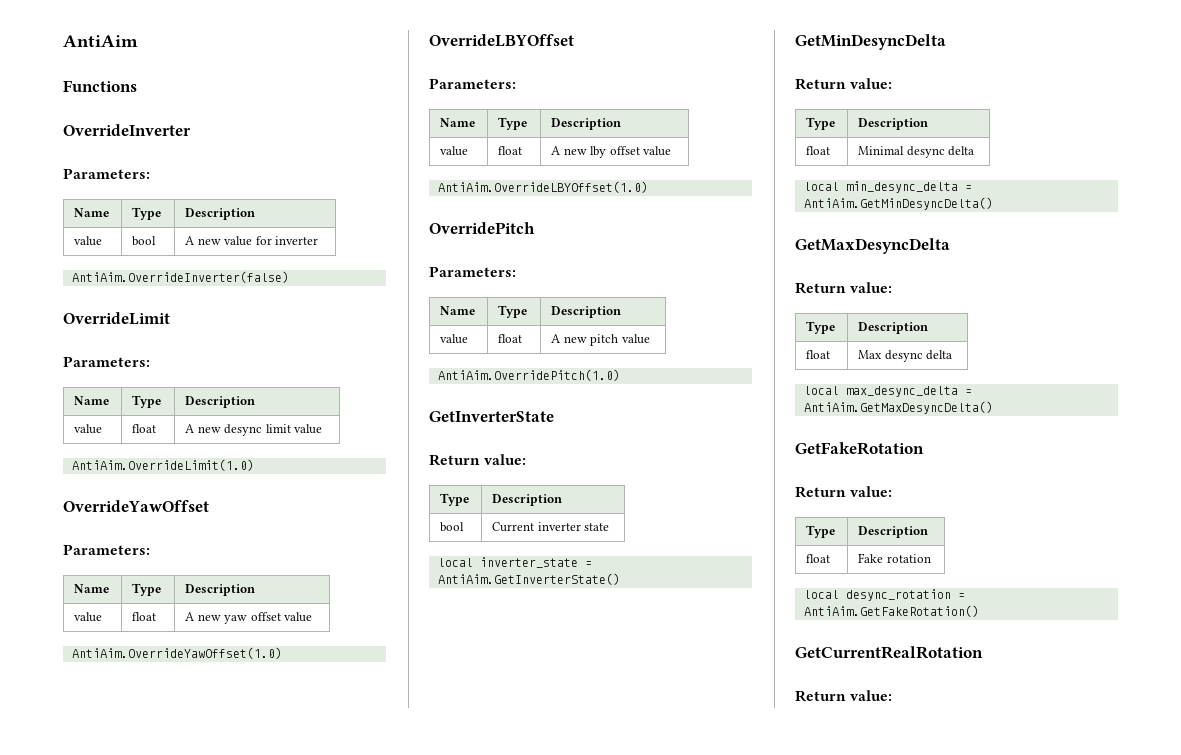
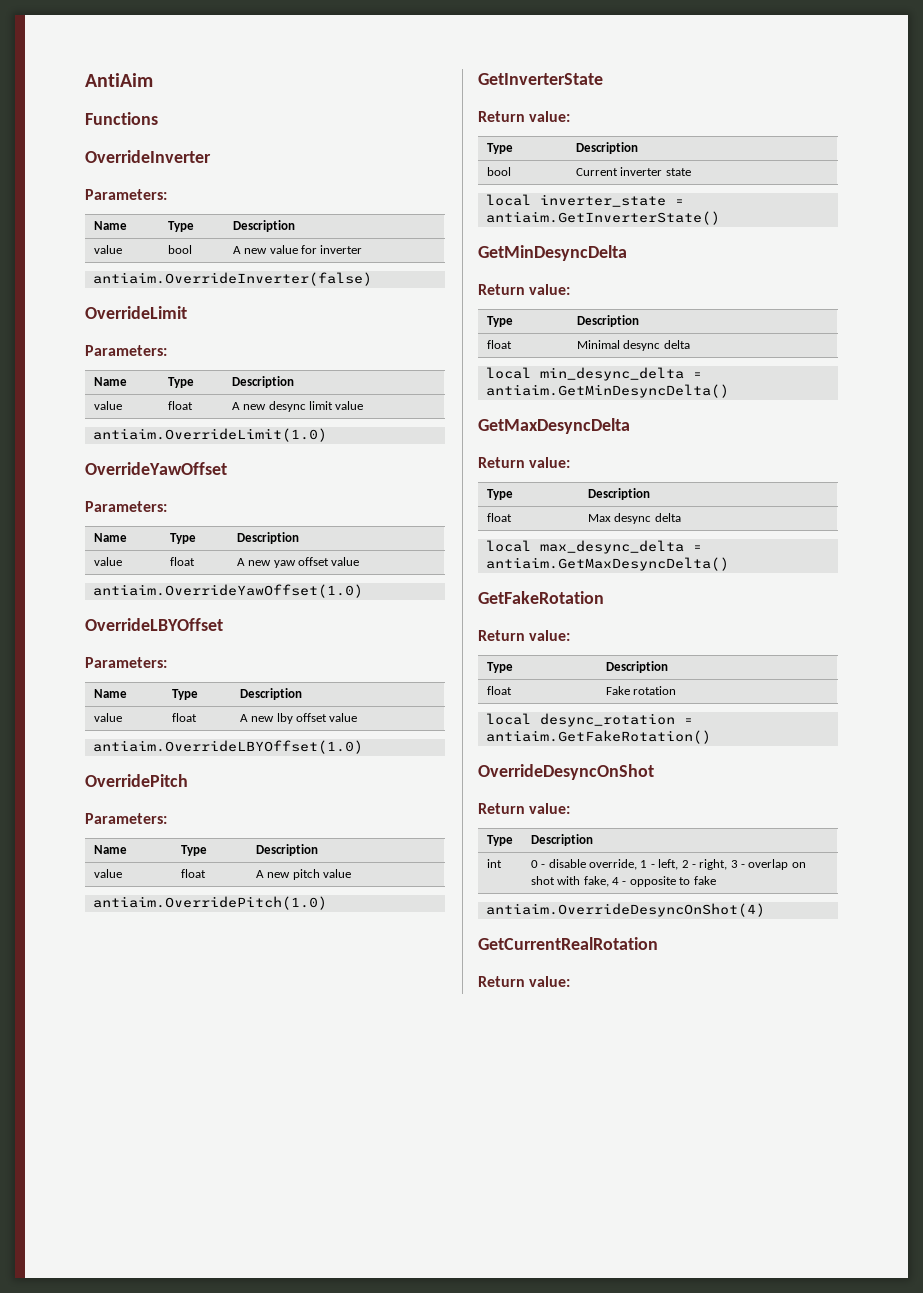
- AntiAim.OverrideInverter(false)
+ antiaim.OverrideInverter(false)
- AntiAim.OverrideLimit(1.0)
+ antiaim.OverrideLimit(1.0)
- AntiAim.OverrideYawOffset(1.0)
+ antiaim.OverrideYawOffset(1.0)
- AntiAim.OverrideLBYOffset(1.0)
+ antiaim.OverrideLBYOffset(1.0)
- AntiAim.OverridePitch(1.0)
+ antiaim.OverridePitch(1.0)
- local inverter_state = AntiAim.GetInverterState()
+ local inverter_state = antiaim.GetInverterState()
- local min_desync_delta = AntiAim.GetMinDesyncDelta()
+ local min_desync_delta = antiaim.GetMinDesyncDelta()
- local max_desync_delta = AntiAim.GetMaxDesyncDelta()
+ local max_desync_delta = antiaim.GetMaxDesyncDelta()
- local desync_rotation = AntiAim.GetFakeRotation()
+ local desync_rotation = antiaim.GetFakeRotation()
+ OverrideDesyncOnShot
+ Return value:
+ Type | Description
+ int | 0 - disable override, 1 - left, 2 - right, 3 - overlap on shot with fake, 4 - opposite to fake
+ antiaim.OverrideDesyncOnShot(4)

